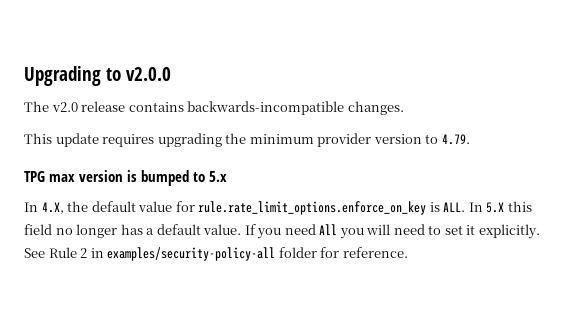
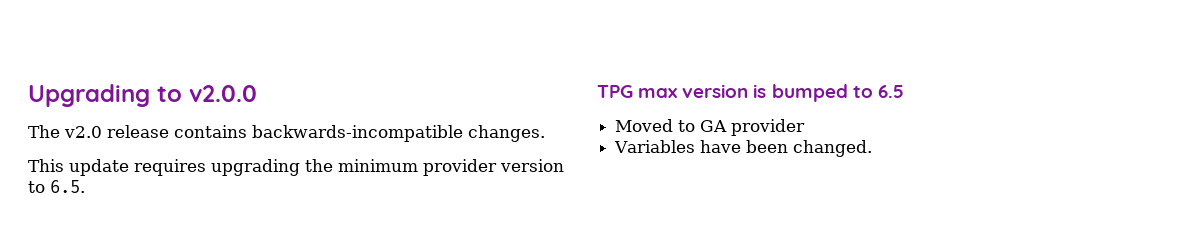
- This update requires upgrading the minimum provider version to 4.79.
+ This update requires upgrading the minimum provider version to 6.5.
- TPG max version is bumped to 5.x
- In 4.X, the default value for rule.rate_limit_options.enforce_on_key is ALL. In 5.X this field no longer has a default value. If you need All you will need to set it explicitly. See Rule 2 in examples/security-policy-all folder for reference.
+ TPG max version is bumped to 6.5
+ Moved to GA provider
+ Variables have been changed.

